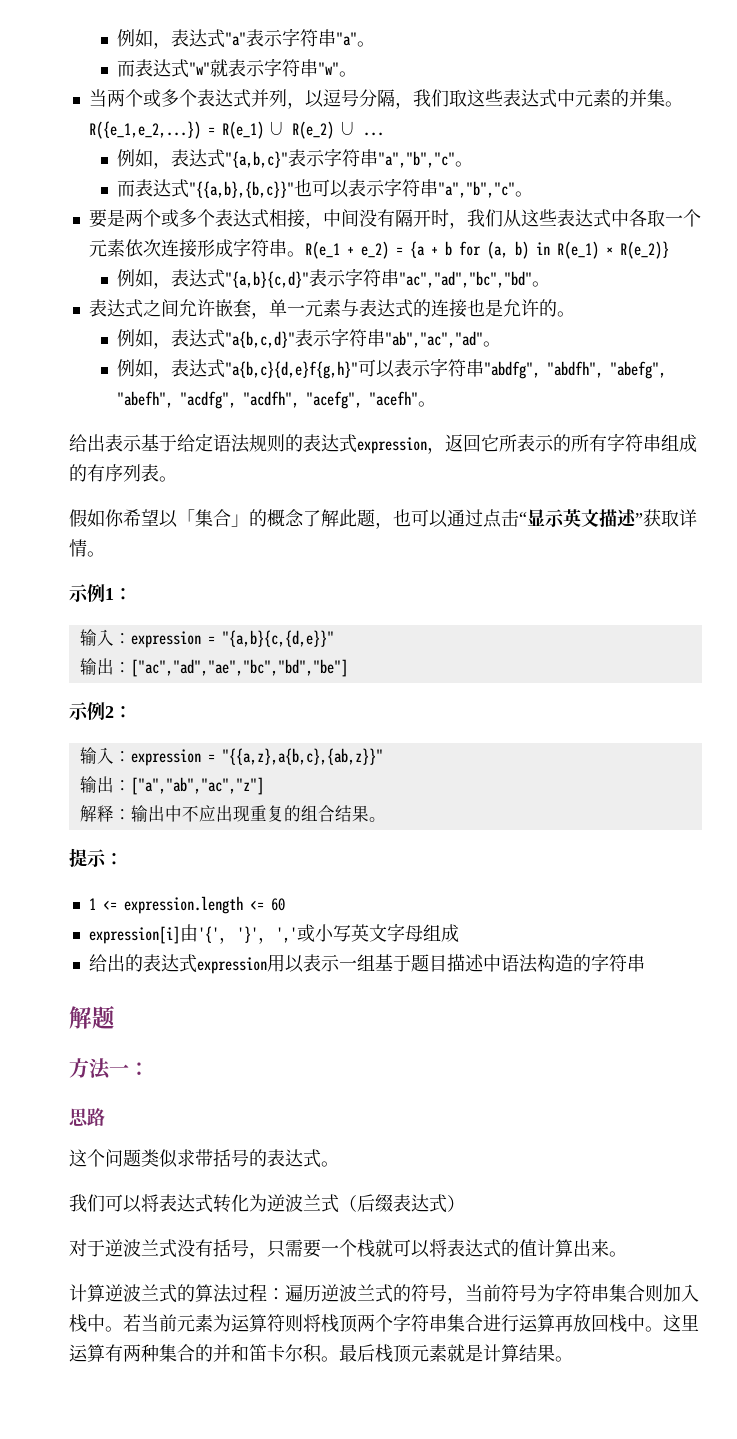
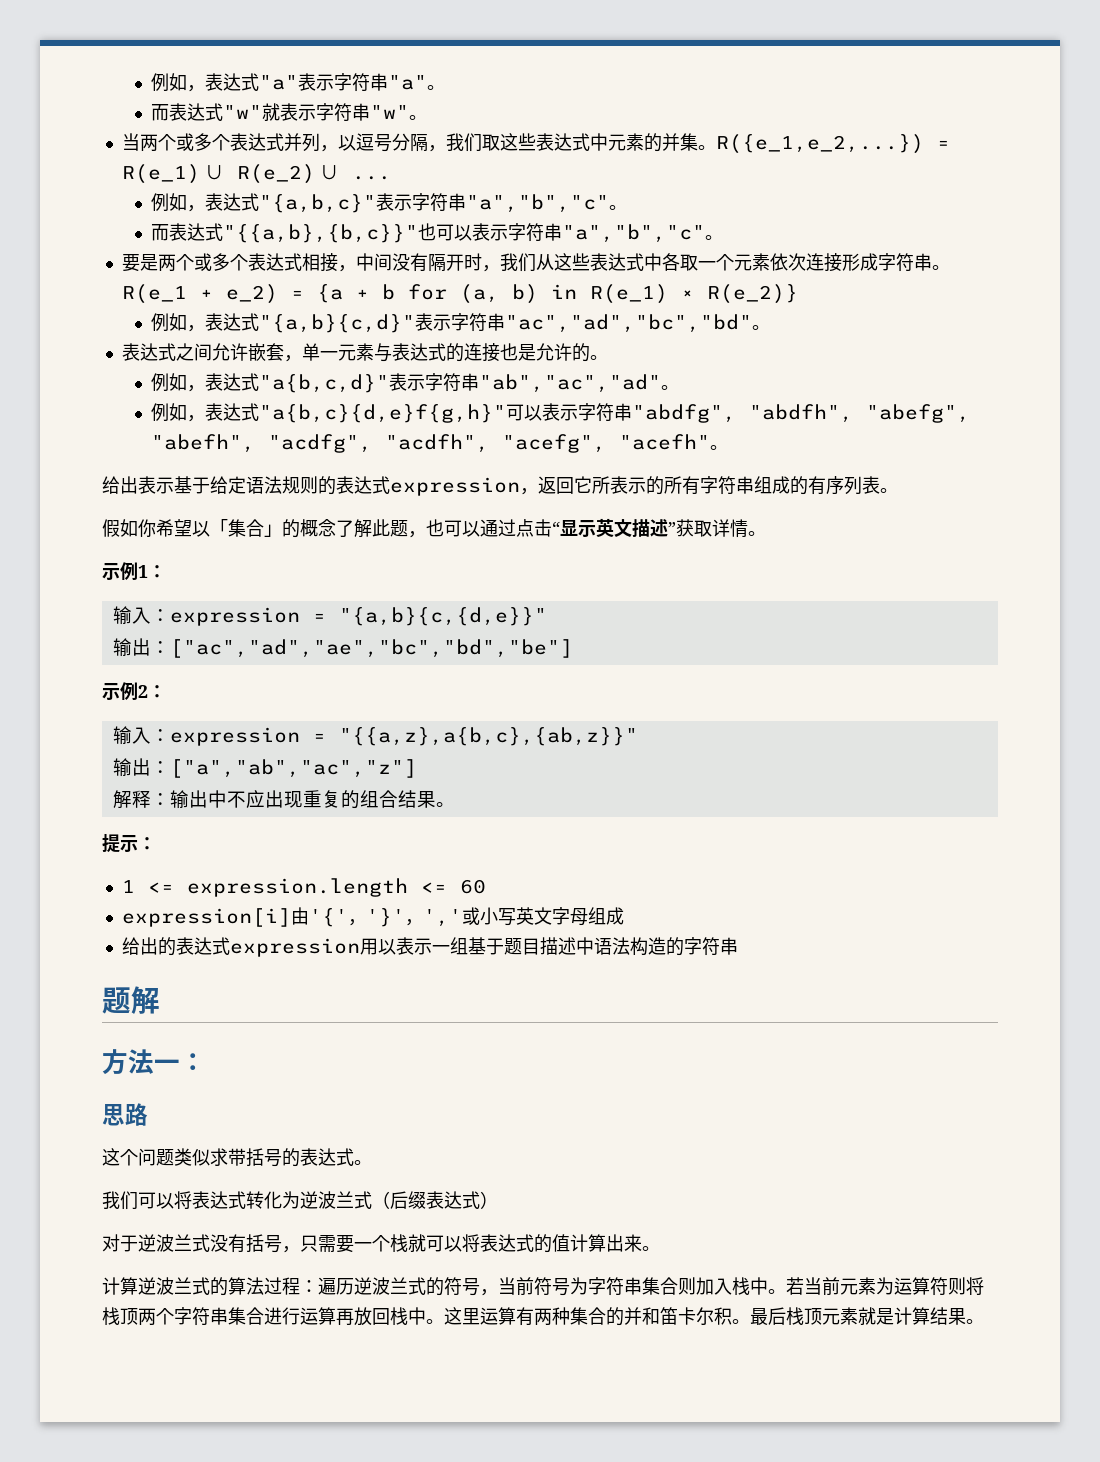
- 解题
+ 题解

